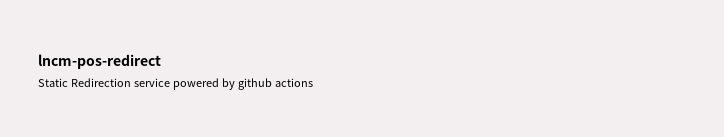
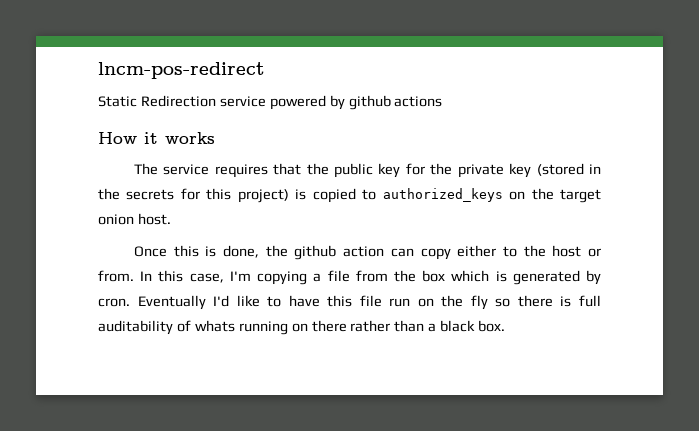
+ How it works
+ The service requires that the public key for the private key (stored in the secrets for this project) is copied to authorized_keys on the target onion host.
+ Once this is done, the github action can copy either to the host or from. In this case, I'm copying a file from the box which is generated by cron. Eventually I'd like to have this file run on the fly so there is full auditability of whats running on there rather than a black box.

